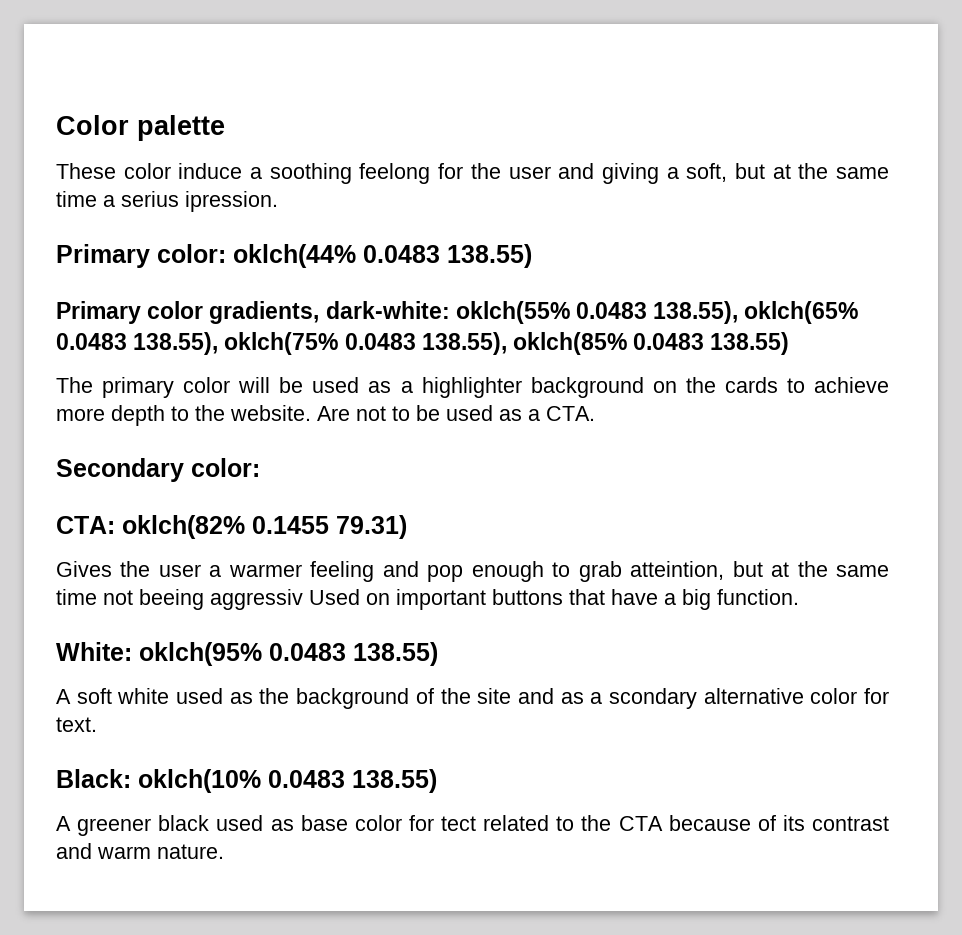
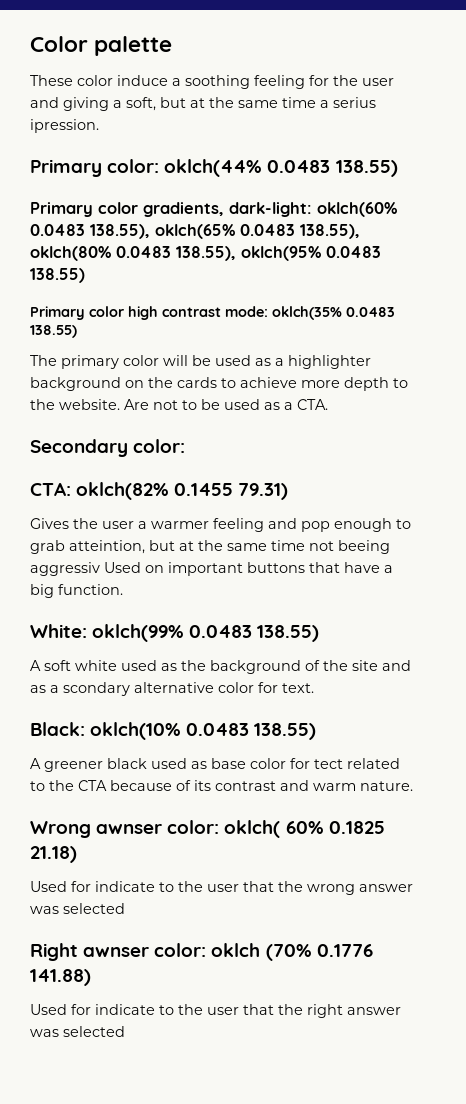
- These color induce a soothing feelong for the user and giving a soft, but at the same time a serius ipression.
+ These color induce a soothing feeling for the user and giving a soft, but at the same time a serius ipression.
- Primary color gradients, dark-white: oklch(55% 0.0483 138.55), oklch(65% 0.0483 138.55), oklch(75% 0.0483 138.55), oklch(85% 0.0483 138.55)
+ Primary color gradients, dark-light: oklch(60% 0.0483 138.55), oklch(65% 0.0483 138.55), oklch(80% 0.0483 138.55), oklch(95% 0.0483 138.55)
+ Primary color high contrast mode: oklch(35% 0.0483 138.55)
- White: oklch(95% 0.0483 138.55)
+ White: oklch(99% 0.0483 138.55)
+ Wrong awnser color: oklch( 60% 0.1825 21.18)
+ Used for indicate to the user that the wrong answer was selected
+ Right awnser color: oklch (70% 0.1776 141.88)
+ Used for indicate to the user that the right answer was selected

